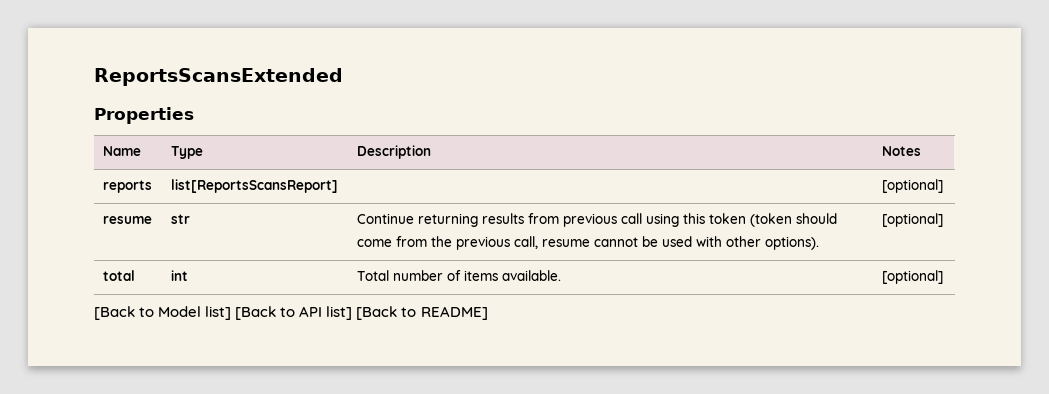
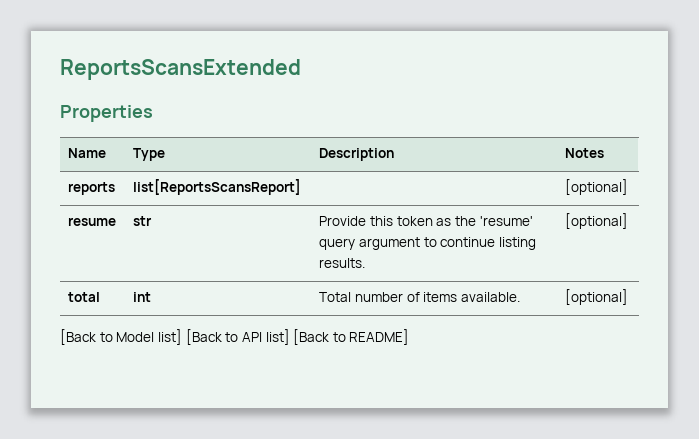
- resume | str | Continue returning results from previous call using this token (token should come from the previous call, resume cannot be used with other options). | [optional]
+ resume | str | Provide this token as the 'resume' query argument to continue listing results. | [optional]

